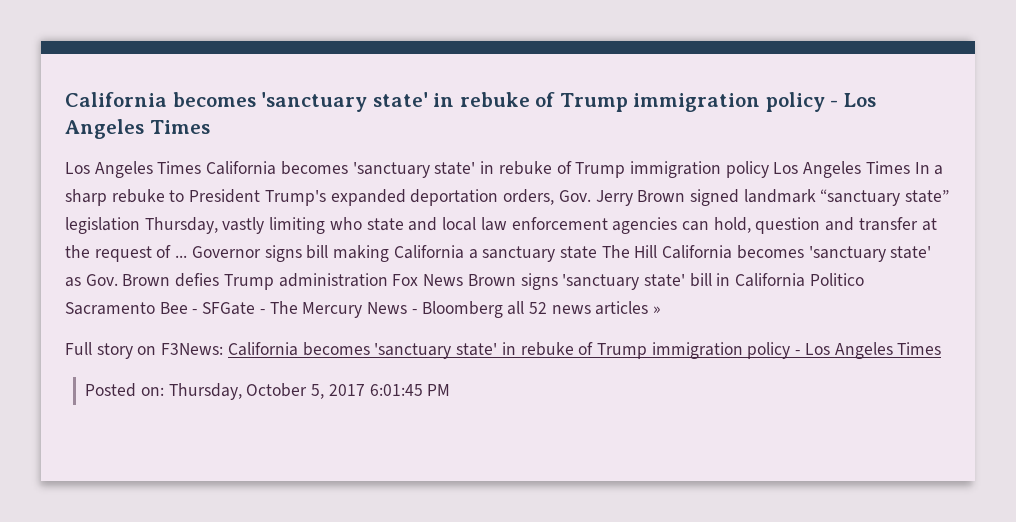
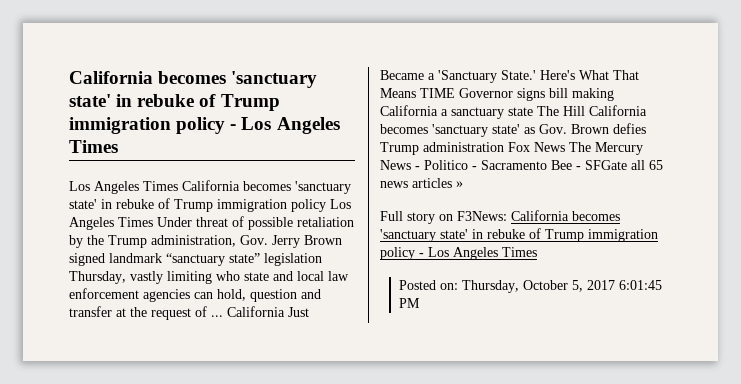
- Los Angeles Times California becomes 'sanctuary state' in rebuke of Trump immigration policy Los Angeles Times In a sharp rebuke to President Trump's expanded deportation orders, Gov. Jerry Brown signed landmark “sanctuary state” legislation Thursday, vastly limiting who state and local law enforcement agencies can hold, question and transfer at the request of ...
+ Los Angeles Times California becomes 'sanctuary state' in rebuke of Trump immigration policy Los Angeles Times Under threat of possible retaliation by the Trump administration, Gov. Jerry Brown signed landmark “sanctuary state” legislation Thursday, vastly limiting who state and local law enforcement agencies can hold, question and transfer at the request of ...
- Governor signs bill making California a sanctuary state The Hill California becomes 'sanctuary state' as Gov. Brown defies Trump administration Fox News Brown signs 'sanctuary state' bill in California Politico Sacramento Bee - SFGate - The Mercury News - Bloomberg all 52 news articles »
+ California Just Became a 'Sanctuary State.' Here's What That Means TIME Governor signs bill making California a sanctuary state The Hill California becomes 'sanctuary state' as Gov. Brown defies Trump administration Fox News The Mercury News - Politico - Sacramento Bee - SFGate all 65 news articles »

